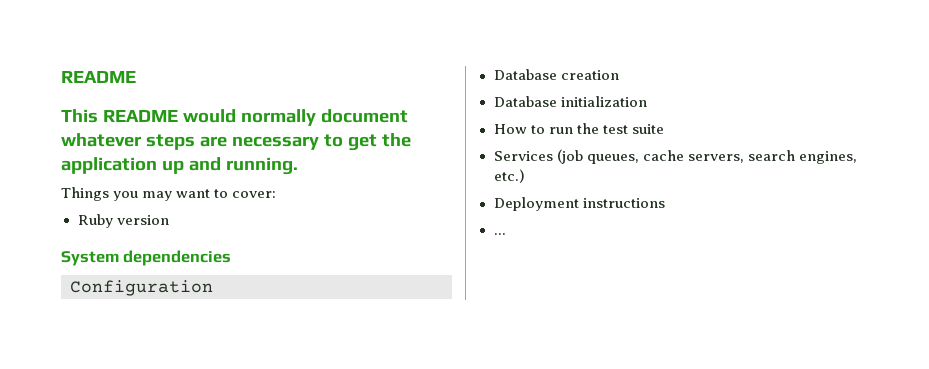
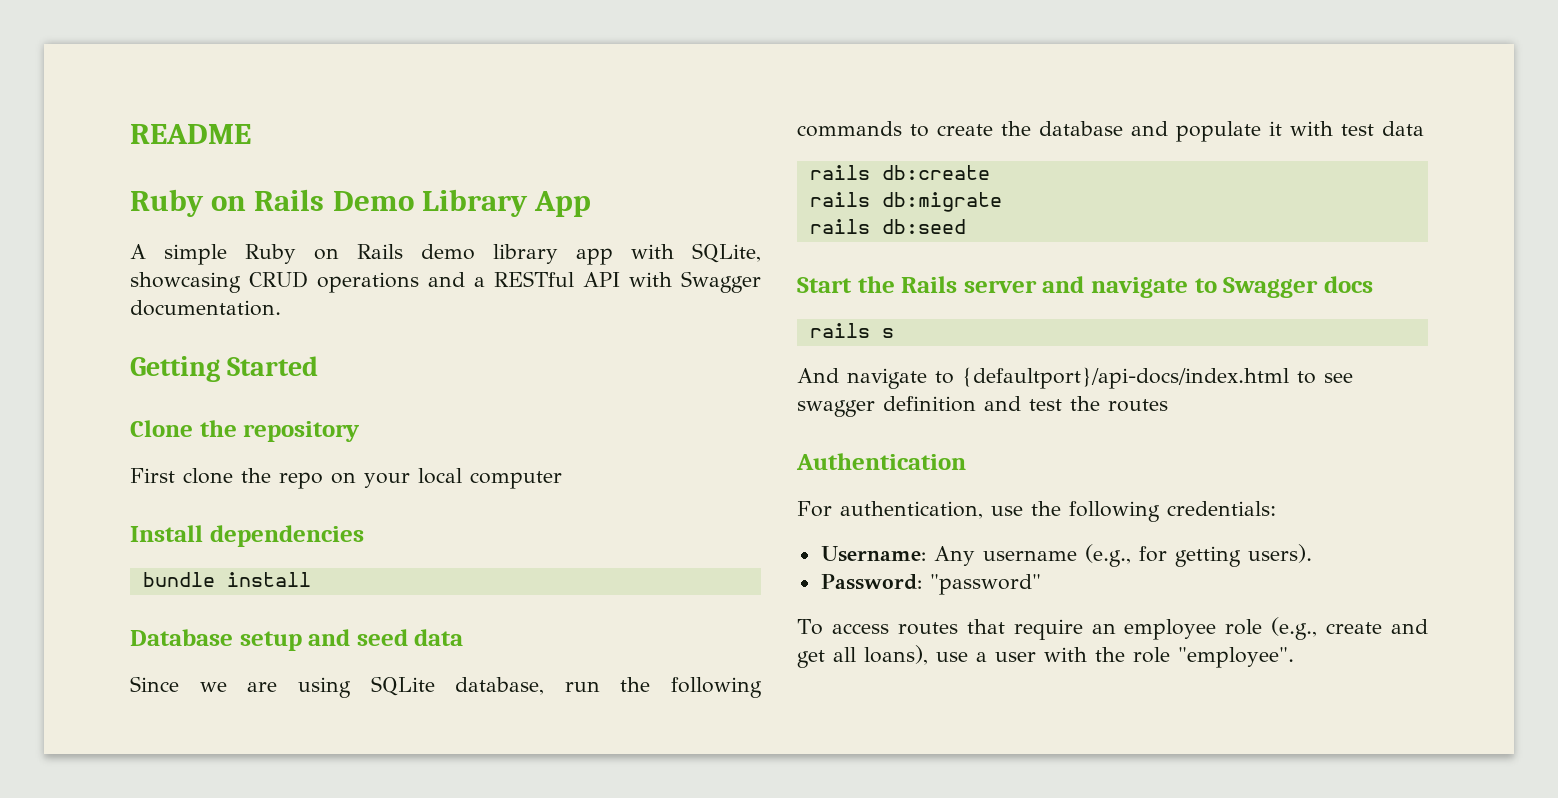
- This README would normally document whatever steps are necessary to get the application up and running.
- Things you may want to cover:
- Ruby version
- System dependencies
+ Ruby on Rails Demo Library App
+ A simple Ruby on Rails demo library app with SQLite, showcasing CRUD operations and a RESTful API with Swagger documentation.
+ Getting Started
+ Clone the repository
+ First clone the repo on your local computer
+ Install dependencies
- Configuration
- Database creation
- Database initialization
- How to run the test suite
- Services (job queues, cache servers, search engines, etc.)
- Deployment instructions
- ...
+ bundle install
+ Database setup and seed data
+ Since we are using SQLite database, run the following commands to create the database and populate it with test data
+ rails db:create
+ rails db:migrate
+ rails db:seed
+ Start the Rails server and navigate to Swagger docs
+ rails s
+ And navigate to {defaultport}/api-docs/index.html to see swagger definition and test the routes
+ Authentication
+ For authentication, use the following credentials:
+ Username: Any username (e.g., for getting users).
+ Password: "password"
+ To access routes that require an employee role (e.g., create and get all loans), use a user with the role "employee".

